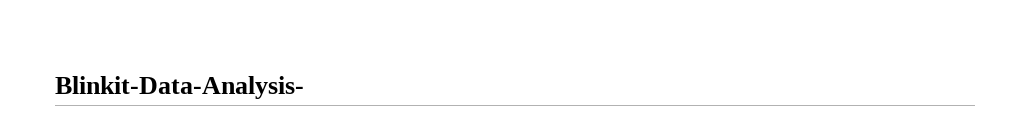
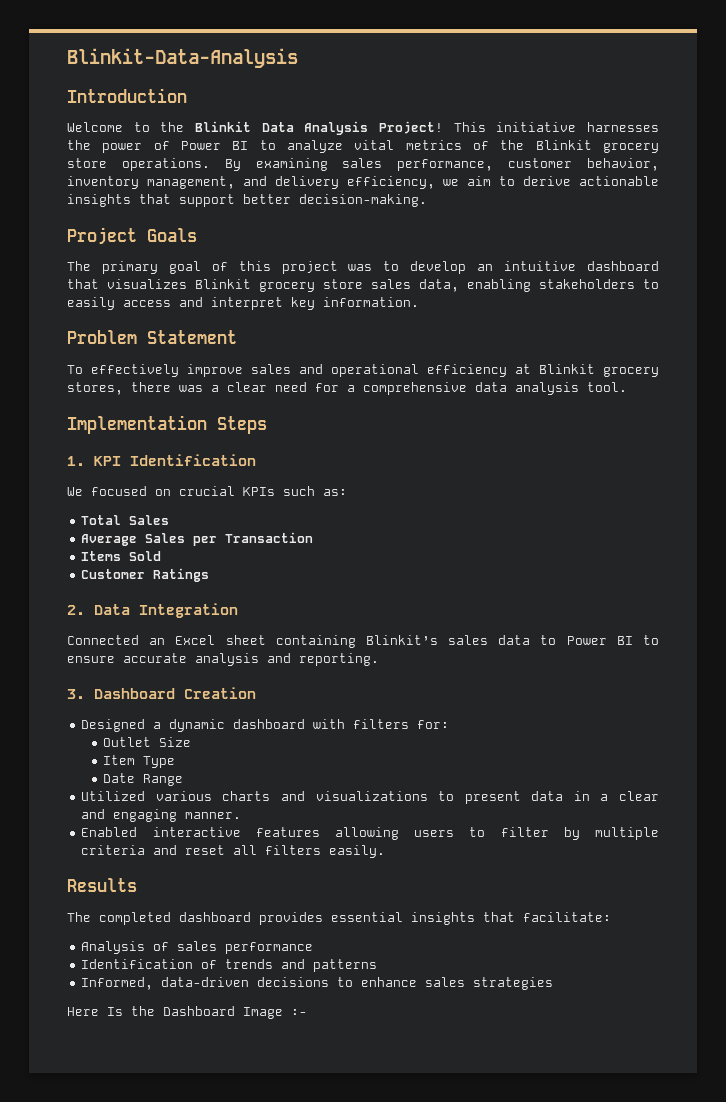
- Blinkit-Data-Analysis-
+ Blinkit-Data-Analysis
+ Introduction
+ Welcome to the Blinkit Data Analysis Project! This initiative harnesses the power of Power BI to analyze vital metrics of the Blinkit grocery store operations. By examining sales performance, customer behavior, inventory management, and delivery efficiency, we aim to derive actionable insights that support better decision-making.
+ Project Goals
+ The primary goal of this project was to develop an intuitive dashboard that visualizes Blinkit grocery store sales data, enabling stakeholders to easily access and interpret key information.
+ Problem Statement
+ To effectively improve sales and operational efficiency at Blinkit grocery stores, there was a clear need for a comprehensive data analysis tool.
+ Implementation Steps
+ 1. KPI Identification
+ We focused on crucial KPIs such as:
+ Total Sales
+ Average Sales per Transaction
+ Items Sold
+ Customer Ratings
+ 2. Data Integration
+ Connected an Excel sheet containing Blinkit’s sales data to Power BI to ensure accurate analysis and reporting.
+ 3. Dashboard Creation
+ Designed a dynamic dashboard with filters for:
+ Outlet Size
+ Item Type
+ Date Range
+ Utilized various charts and visualizations to present data in a clear and engaging manner.
+ Enabled interactive features allowing users to filter by multiple criteria and reset all filters easily.
+ Results
+ The completed dashboard provides essential insights that facilitate:
+ Analysis of sales performance
+ Identification of trends and patterns
+ Informed, data-driven decisions to enhance sales strategies
+ Here Is the Dashboard Image :-

